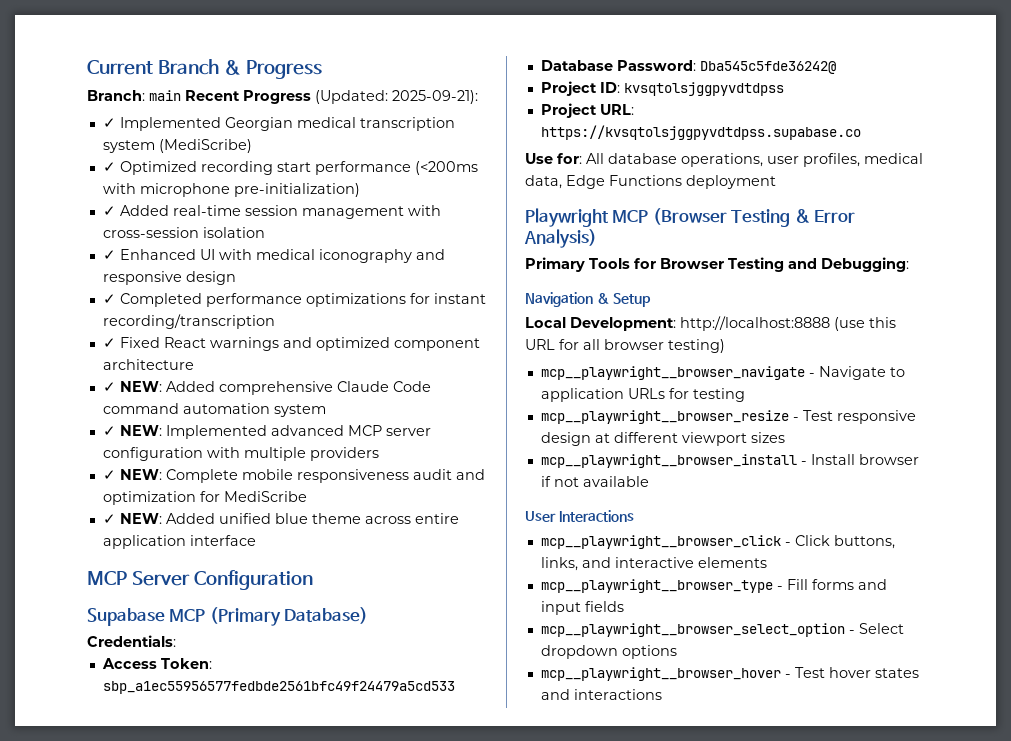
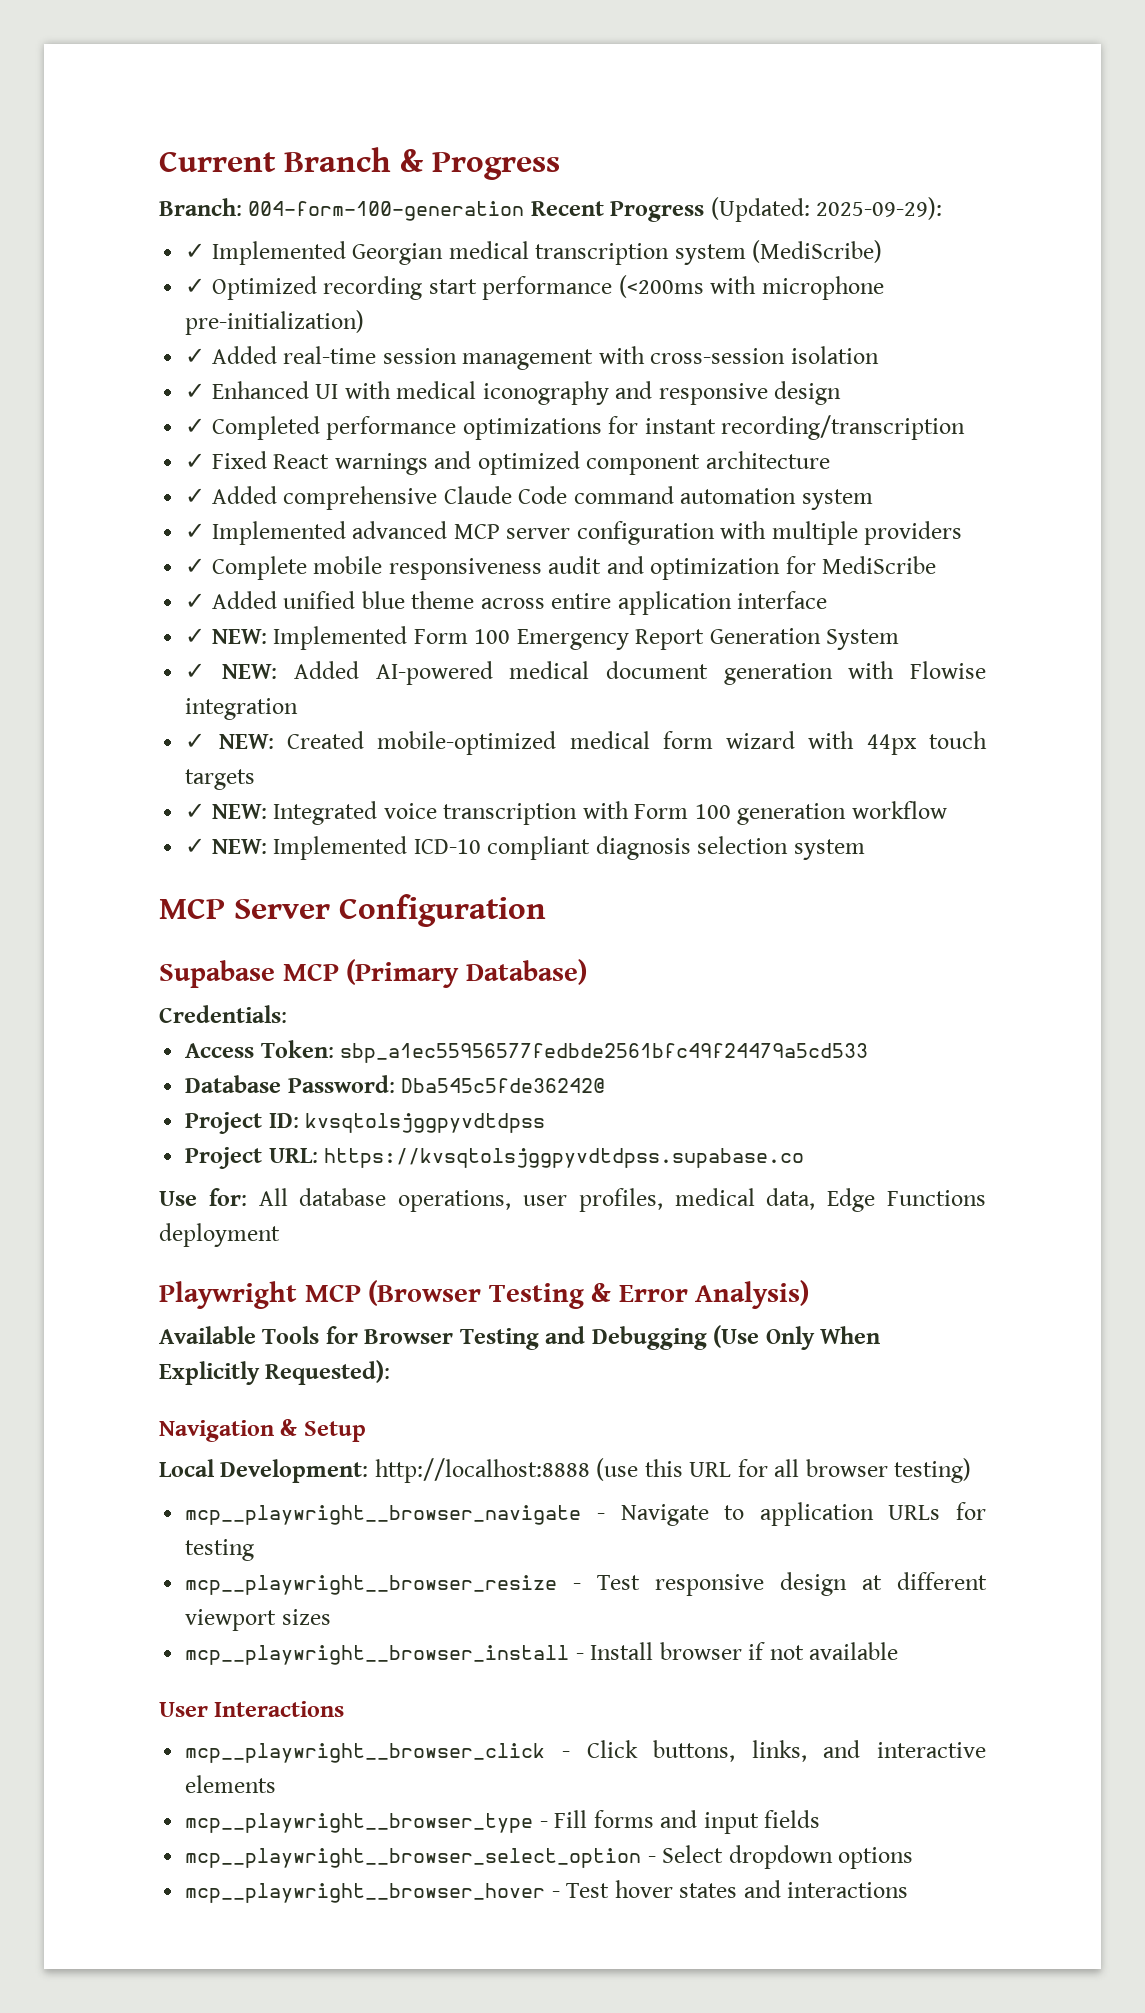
- Branch: main Recent Progress (Updated: 2025-09-21):
+ Branch: 004-form-100-generation Recent Progress (Updated: 2025-09-29):
- ✓ NEW: Added comprehensive Claude Code command automation system
+ ✓ Added comprehensive Claude Code command automation system
- ✓ NEW: Implemented advanced MCP server configuration with multiple providers
+ ✓ Implemented advanced MCP server configuration with multiple providers
- ✓ NEW: Complete mobile responsiveness audit and optimization for MediScribe
+ ✓ Complete mobile responsiveness audit and optimization for MediScribe
- ✓ NEW: Added unified blue theme across entire application interface
+ ✓ Added unified blue theme across entire application interface
+ ✓ NEW: Implemented Form 100 Emergency Report Generation System
+ ✓ NEW: Added AI-powered medical document generation with Flowise integration
+ ✓ NEW: Created mobile-optimized medical form wizard with 44px touch targets
+ ✓ NEW: Integrated voice transcription with Form 100 generation workflow
+ ✓ NEW: Implemented ICD-10 compliant diagnosis selection system
- Primary Tools for Browser Testing and Debugging:
+ Available Tools for Browser Testing and Debugging (Use Only When Explicitly Requested):

